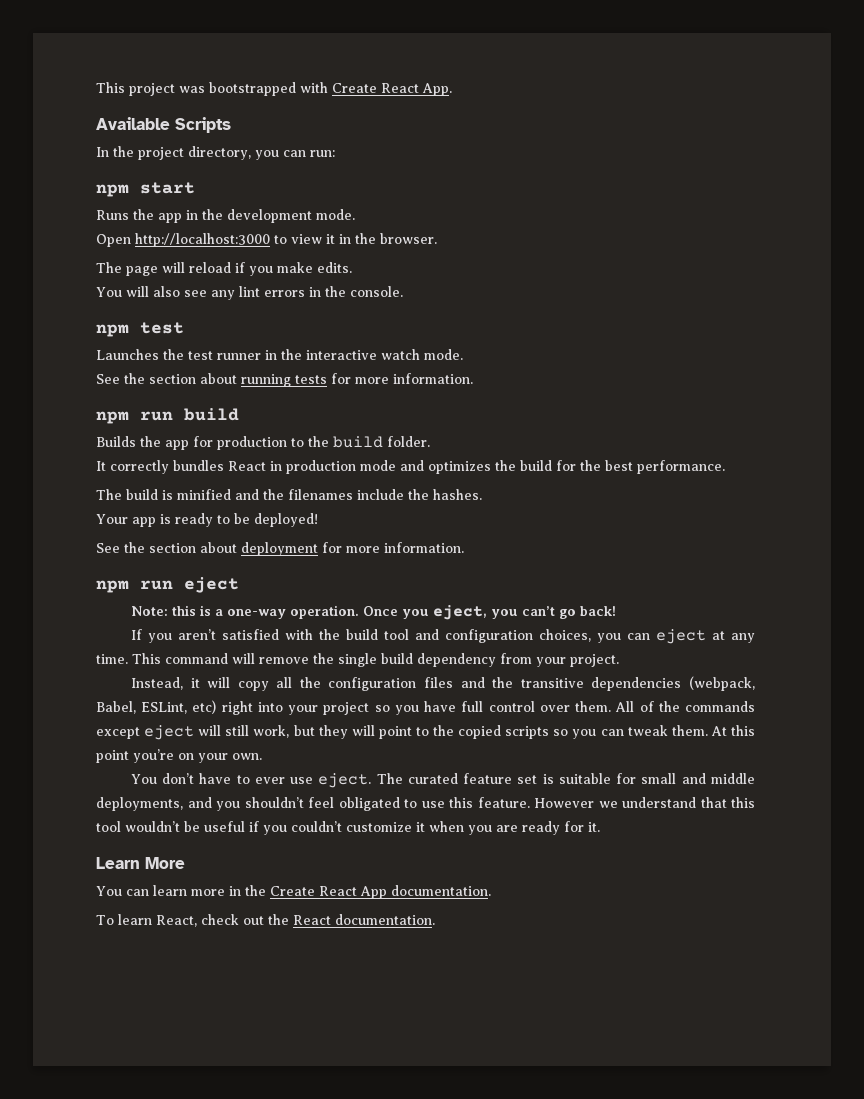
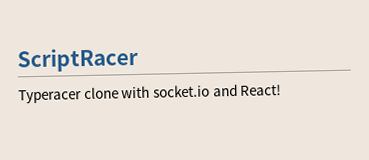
- This project was bootstrapped with Create React App.
- Available Scripts
- In the project directory, you can run:
- npm start
- Runs the app in the development mode.
- Open http://localhost:3000 to view it in the browser.
- The page will reload if you make edits.
- You will also see any lint errors in the console.
- npm test
- Launches the test runner in the interactive watch mode.
- See the section about running tests for more information.
- npm run build
- Builds the app for production to the build folder.
- It correctly bundles React in production mode and optimizes the build for the best performance.
- The build is minified and the filenames include the hashes.
- Your app is ready to be deployed!
- See the section about deployment for more information.
- npm run eject
- Note: this is a one-way operation. Once you eject, you can’t go back!
- If you aren’t satisfied with the build tool and configuration choices, you can eject at any time. This command will remove the single build dependency from your project.
- Instead, it will copy all the configuration files and the transitive dependencies (webpack, Babel, ESLint, etc) right into your project so you have full control over them. All of the commands except eject will still work, but they will point to the copied scripts so you can tweak them. At this point you’re on your own.
- You don’t have to ever use eject. The curated feature set is suitable for small and middle deployments, and you shouldn’t feel obligated to use this feature. However we understand that this tool wouldn’t be useful if you couldn’t customize it when you are ready for it.
- Learn More
- You can learn more in the Create React App documentation.
- To learn React, check out the React documentation.
+ ScriptRacer
+ Typeracer clone with socket.io and React!

